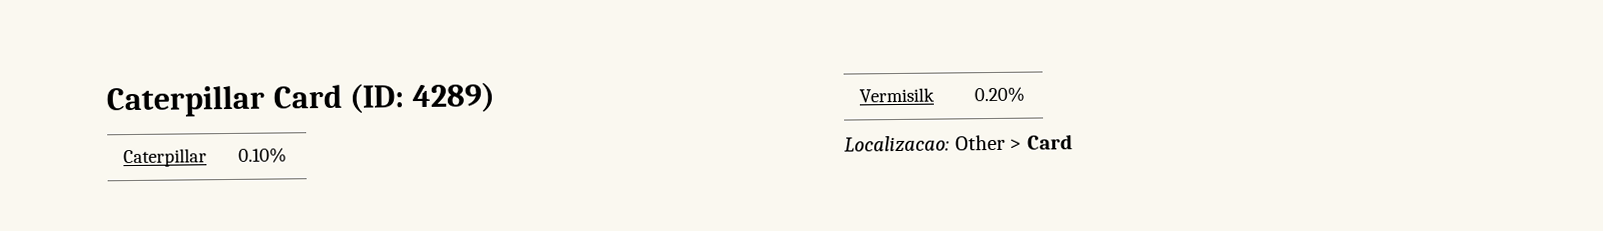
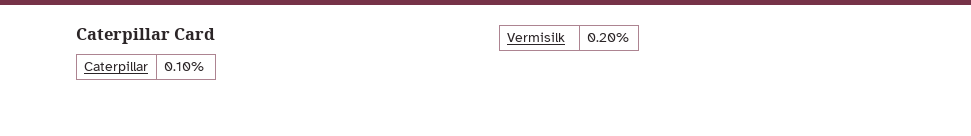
- Caterpillar Card (ID: 4289)
+ Caterpillar Card
- Localizacao: Other > Card

